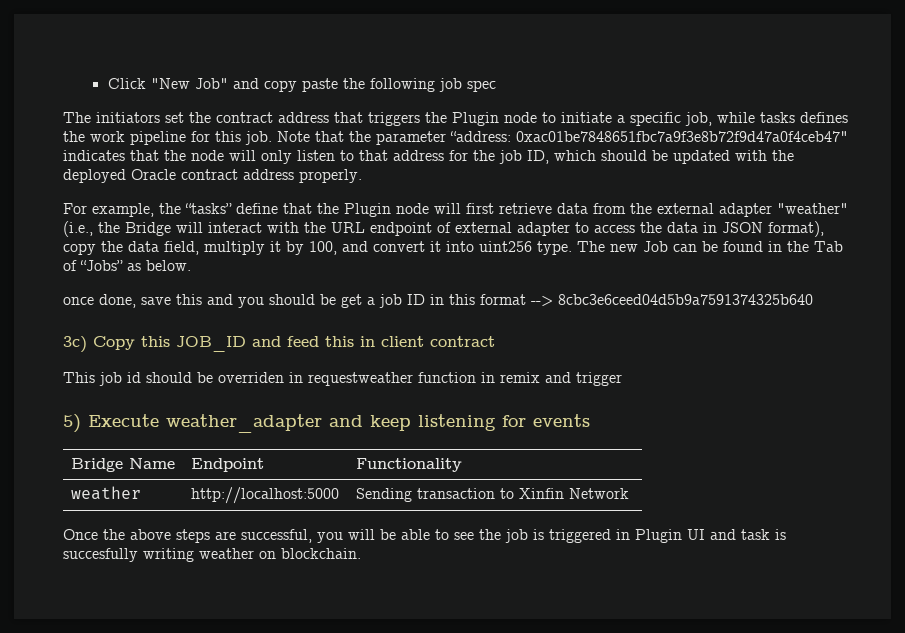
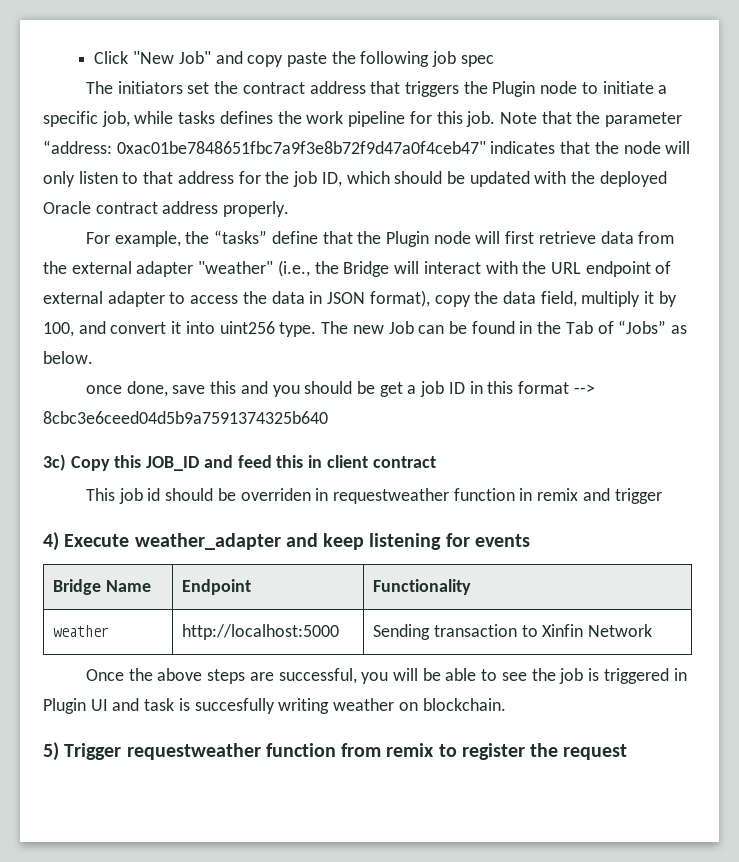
- 5) Execute weather_adapter and keep listening for events
+ 4) Execute weather_adapter and keep listening for events
+ 5) Trigger requestweather function from remix to register the request

